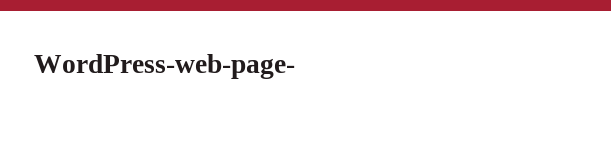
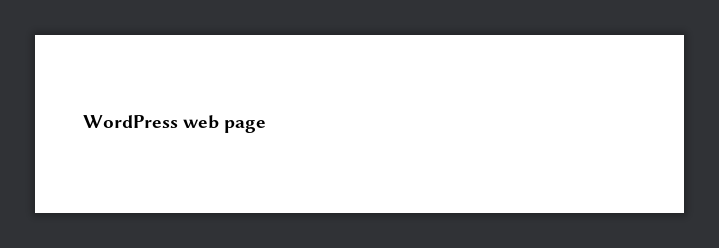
- WordPress-web-page-
+ WordPress web page

